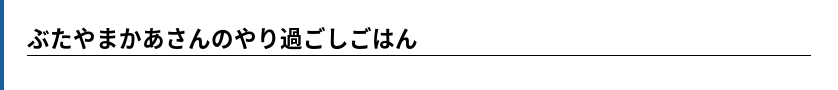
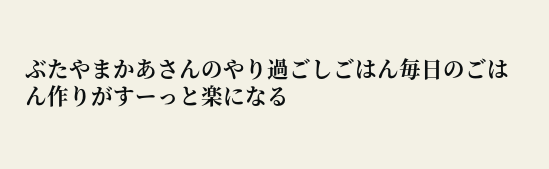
- ぶたやまかあさんのやり過ごしごはん
+ ぶたやまかあさんのやり過ごしごはん毎日のごはん作りがすーっと楽になる

